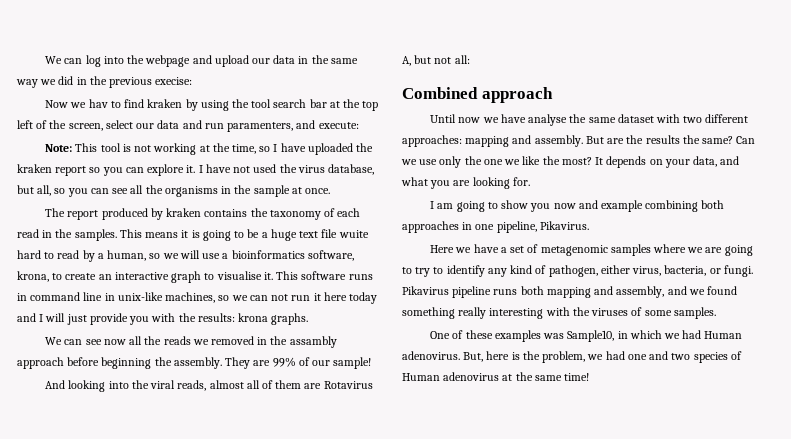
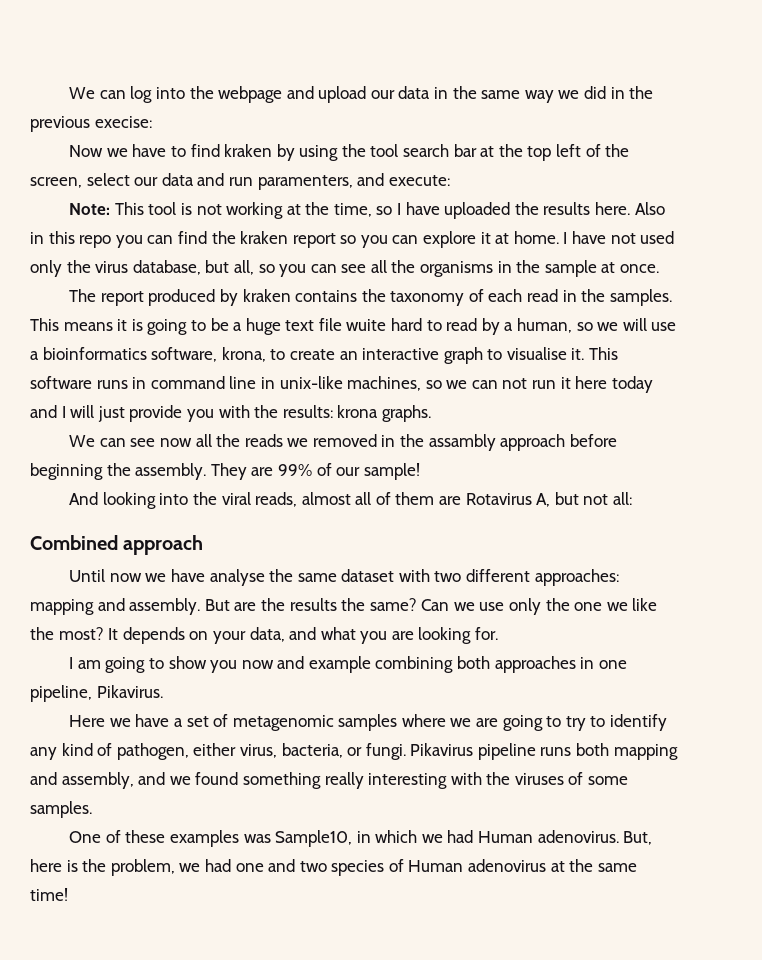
- Now we hav to find kraken by using the tool search bar at the top left of the screen, select our data and run paramenters, and execute:
+ Now we have to find kraken by using the tool search bar at the top left of the screen, select our data and run paramenters, and execute:
- Note: This tool is not working at the time, so I have uploaded the kraken report so you can explore it.
+ Note: This tool is not working at the time, so I have uploaded the results here. Also in this repo you can find the kraken report so you can explore it at home.
- I have not used the virus database, but all, so you can see all the organisms in the sample at once.
+ I have not used only the virus database, but all, so you can see all the organisms in the sample at once.

